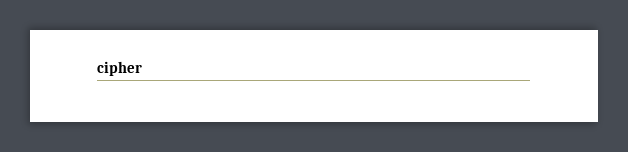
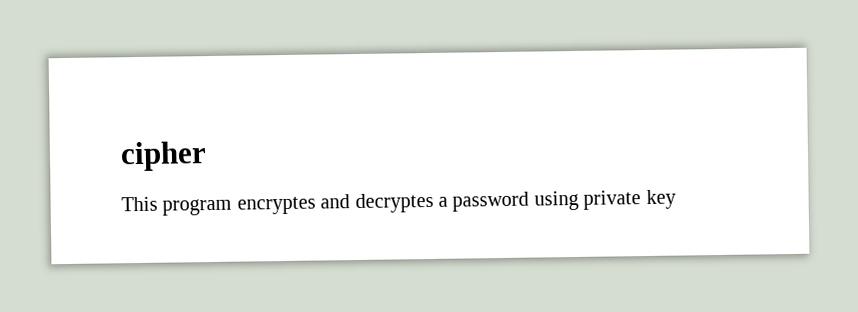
+ This program encryptes and decryptes a password using private key

